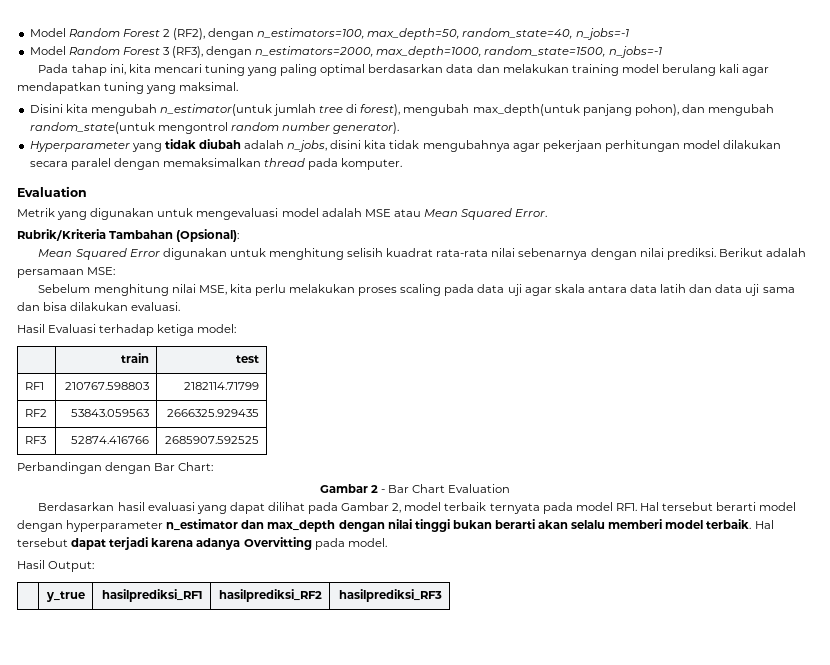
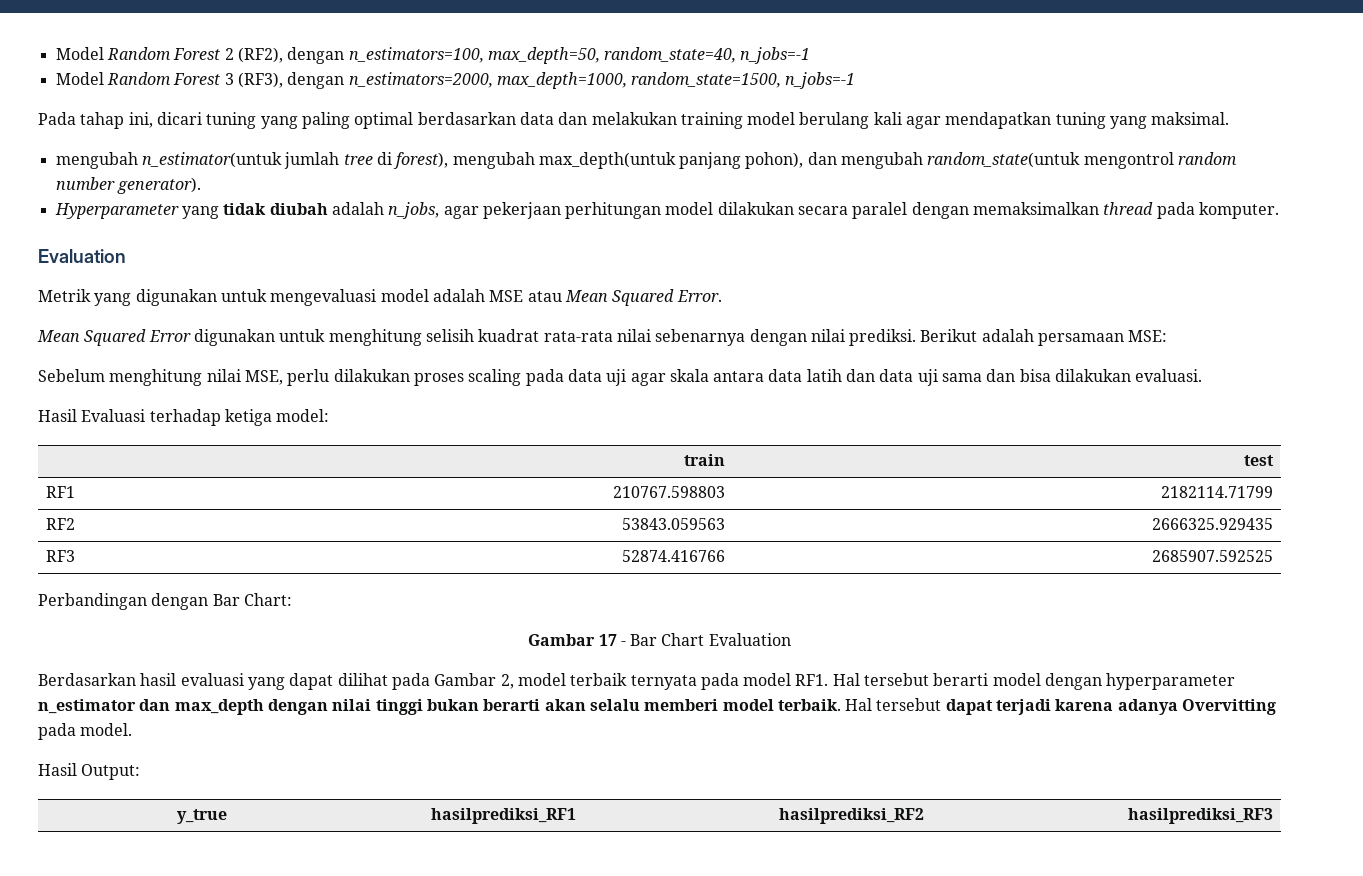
- Pada tahap ini, kita mencari tuning yang paling optimal berdasarkan data dan melakukan training model berulang kali agar mendapatkan tuning yang maksimal.
+ Pada tahap ini, dicari tuning yang paling optimal berdasarkan data dan melakukan training model berulang kali agar mendapatkan tuning yang maksimal.
- Disini kita mengubah n_estimator(untuk jumlah tree di forest), mengubah max_depth(untuk panjang pohon), dan mengubah random_state(untuk mengontrol random number generator).
+ mengubah n_estimator(untuk jumlah tree di forest), mengubah max_depth(untuk panjang pohon), dan mengubah random_state(untuk mengontrol random number generator).
- Hyperparameter yang tidak diubah adalah n_jobs, disini kita tidak mengubahnya agar pekerjaan perhitungan model dilakukan secara paralel dengan memaksimalkan thread pada komputer.
+ Hyperparameter yang tidak diubah adalah n_jobs, agar pekerjaan perhitungan model dilakukan secara paralel dengan memaksimalkan thread pada komputer.
- Rubrik/Kriteria Tambahan (Opsional):
- Sebelum menghitung nilai MSE, kita perlu melakukan proses scaling pada data uji agar skala antara data latih dan data uji sama dan bisa dilakukan evaluasi.
+ Sebelum menghitung nilai MSE, perlu dilakukan proses scaling pada data uji agar skala antara data latih dan data uji sama dan bisa dilakukan evaluasi.
- Gambar 2 - Bar Chart Evaluation
+ Gambar 17 - Bar Chart Evaluation

